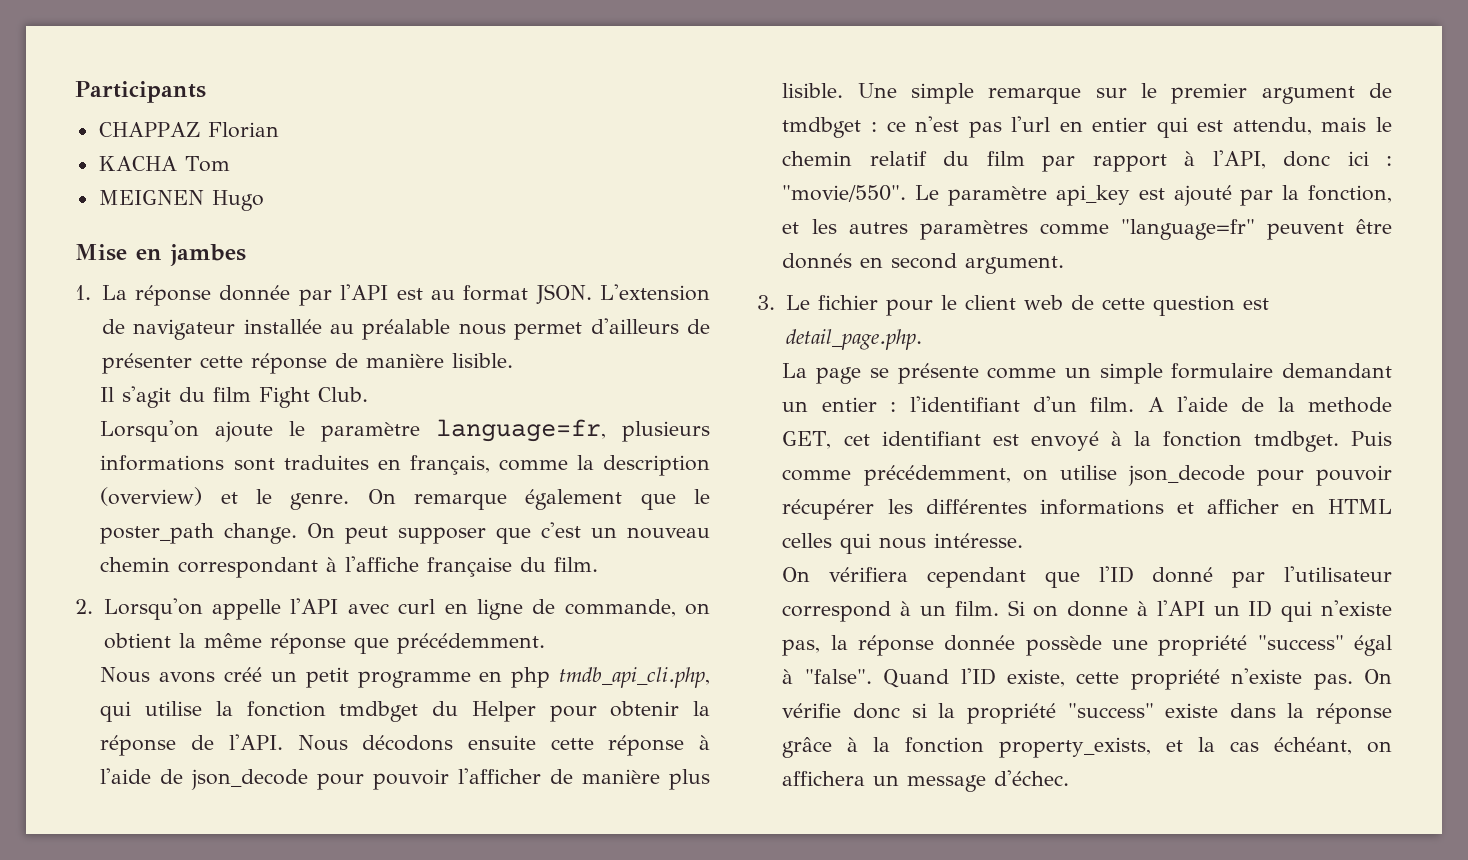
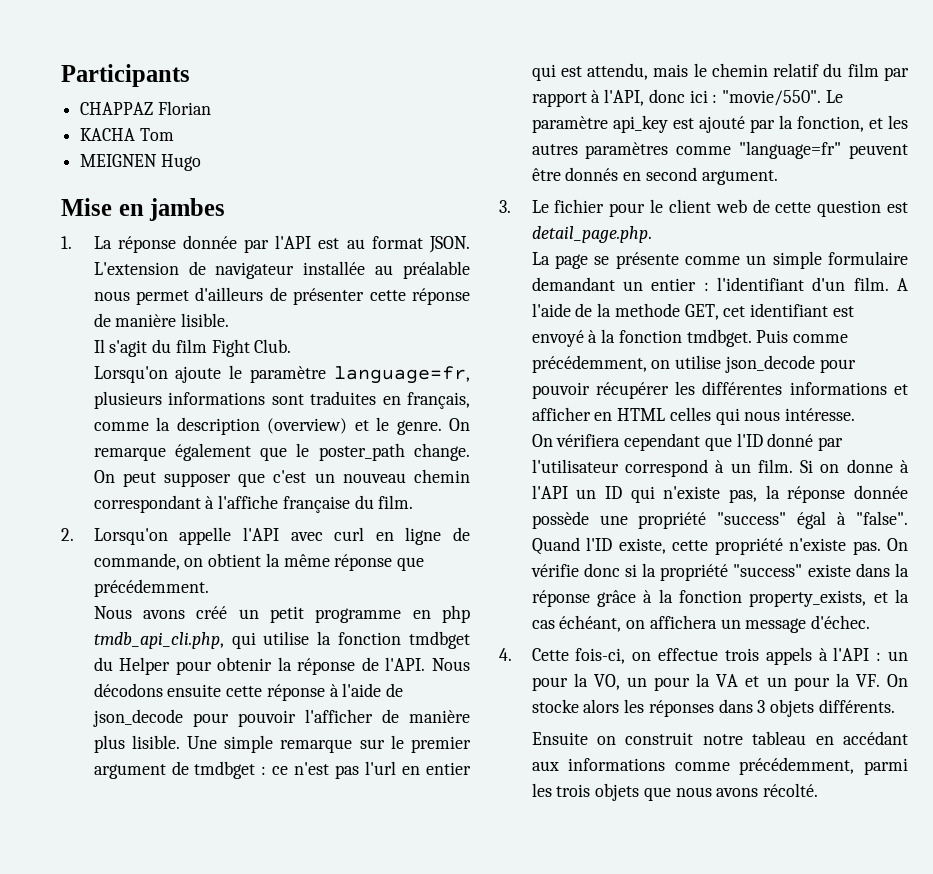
+ 4. Cette fois-ci, on effectue trois appels à l'API : un pour la VO, un pour la VA et un pour la VF. On stocke alors les réponses dans 3 objets différents.
+ Ensuite on construit notre tableau en accédant aux informations comme précédemment, parmi les trois objets que nous avons récolté.

